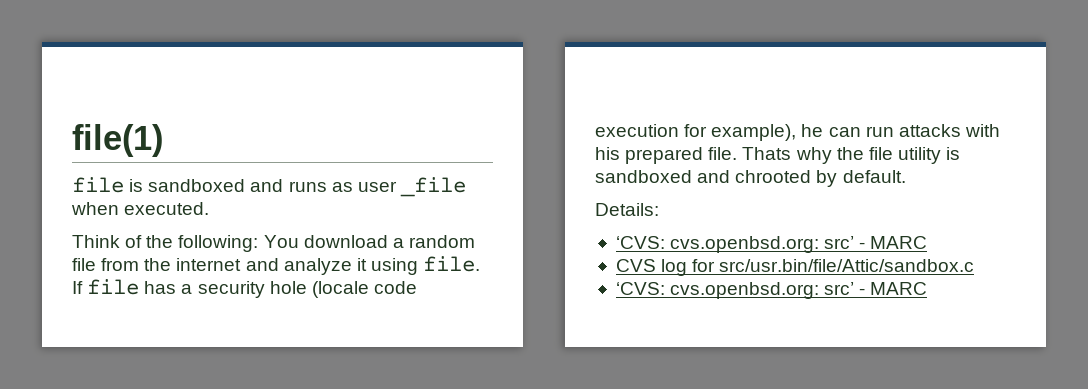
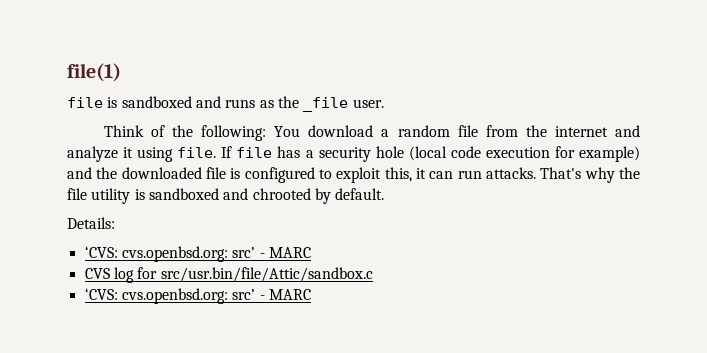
- file is sandboxed and runs as user _file when executed.
+ file is sandboxed and runs as the _file user.
- If file has a security hole (locale code execution for example), he can run attacks with his prepared file. Thats why the file utility is sandboxed and chrooted by default.
+ If file has a security hole (local code execution for example) and the downloaded file is configured to exploit this, it can run attacks. That's why the file utility is sandboxed and chrooted by default.

